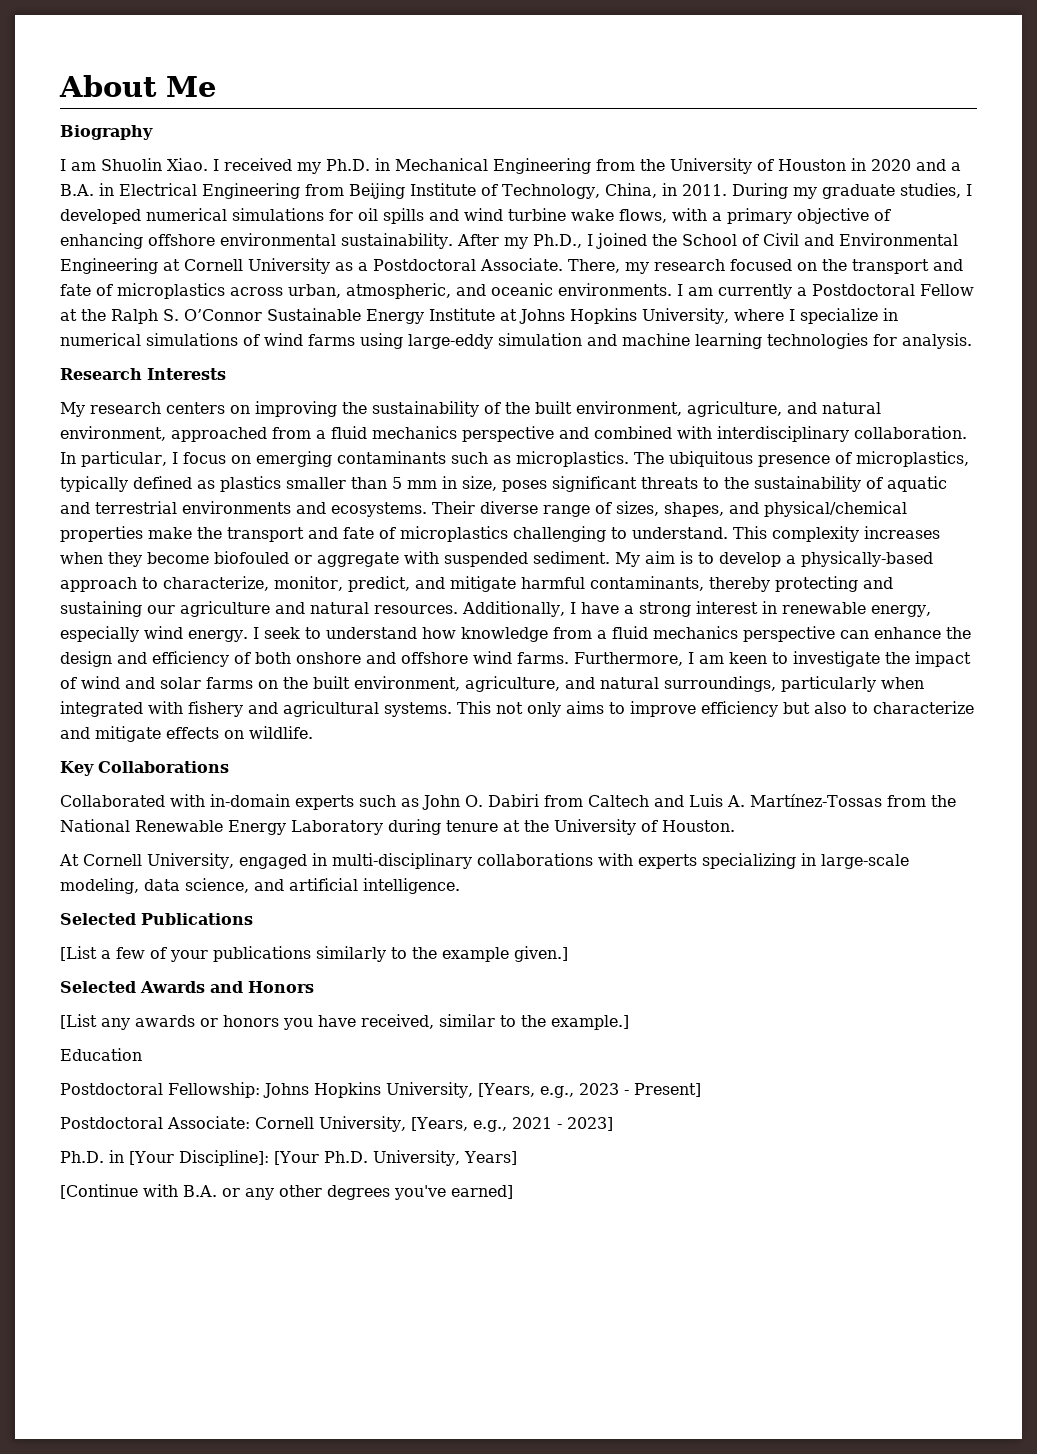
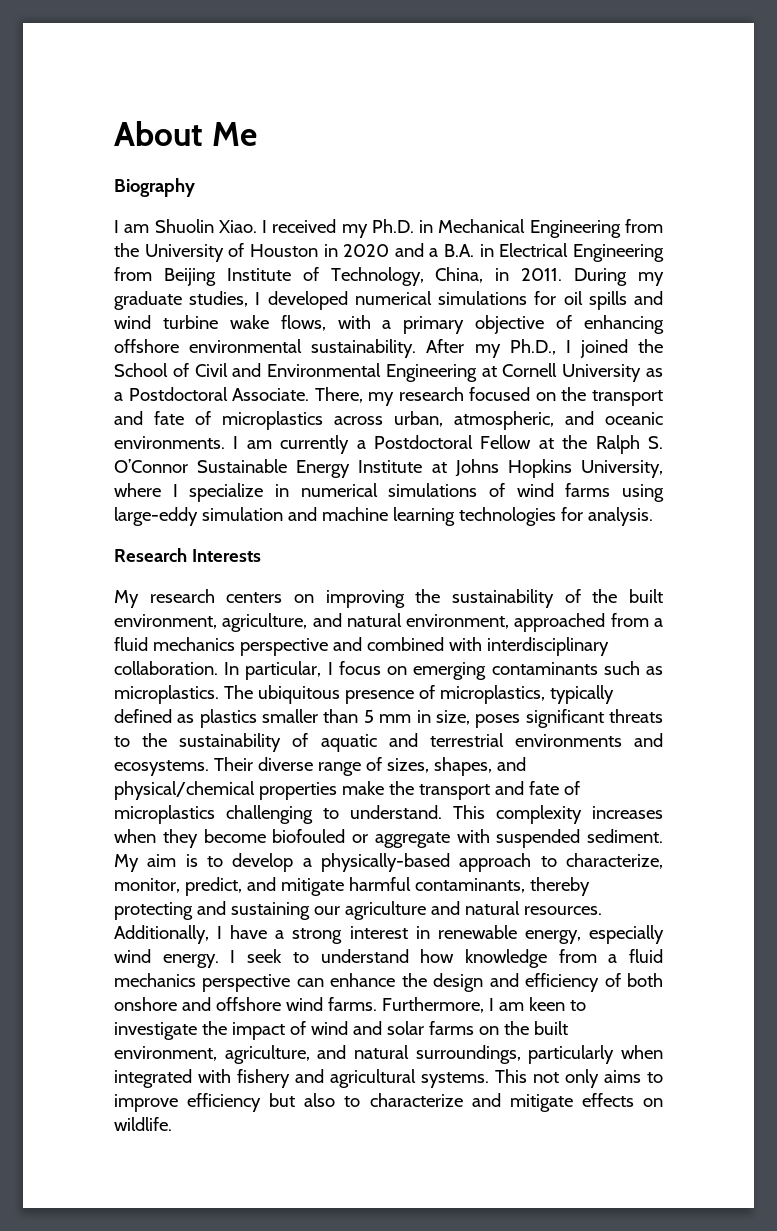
- Key Collaborations
- Collaborated with in-domain experts such as John O. Dabiri from Caltech and Luis A. Martínez-Tossas from the National Renewable Energy Laboratory during tenure at the University of Houston.
- At Cornell University, engaged in multi-disciplinary collaborations with experts specializing in large-scale modeling, data science, and artificial intelligence.
- Selected Publications
- [List a few of your publications similarly to the example given.]
- Selected Awards and Honors
- [List any awards or honors you have received, similar to the example.]
- Education
- Postdoctoral Fellowship: Johns Hopkins University, [Years, e.g., 2023 - Present]
- Postdoctoral Associate: Cornell University, [Years, e.g., 2021 - 2023]
- Ph.D. in [Your Discipline]: [Your Ph.D. University, Years]
- [Continue with B.A. or any other degrees you've earned]

